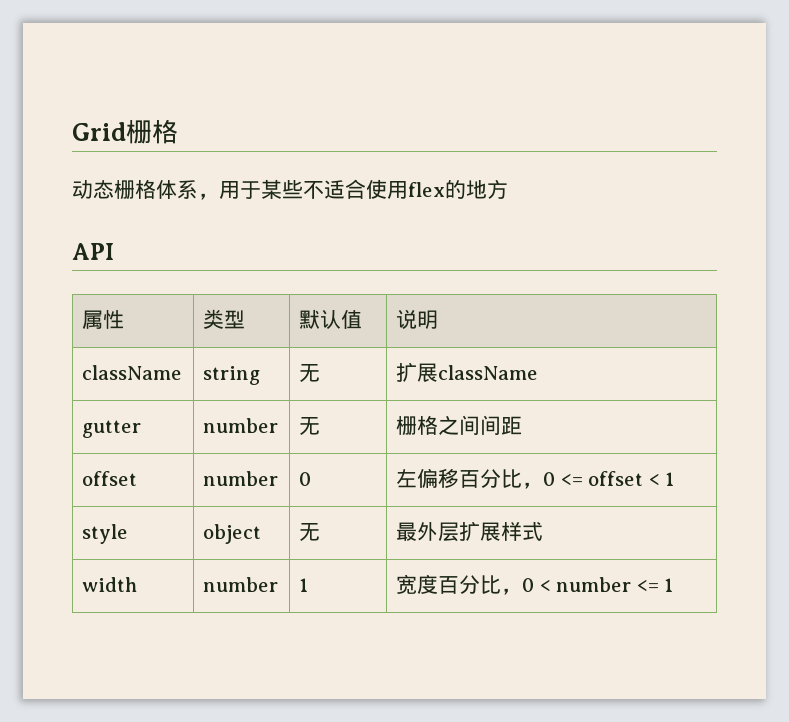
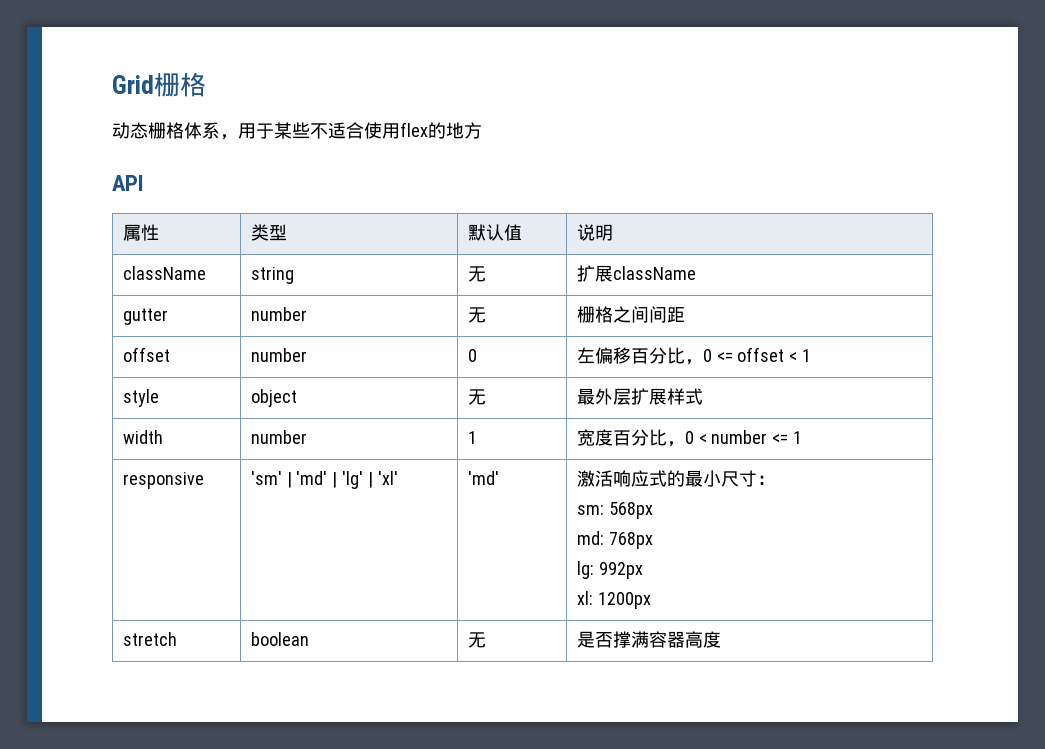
+ responsive | 'sm' | 'md' | 'lg' | 'xl' | 'md' | 激活响应式的最小尺寸：
+ sm: 568px
+ md: 768px
+ lg: 992px
+ xl: 1200px
+ stretch | boolean | 无 | 是否撑满容器高度

